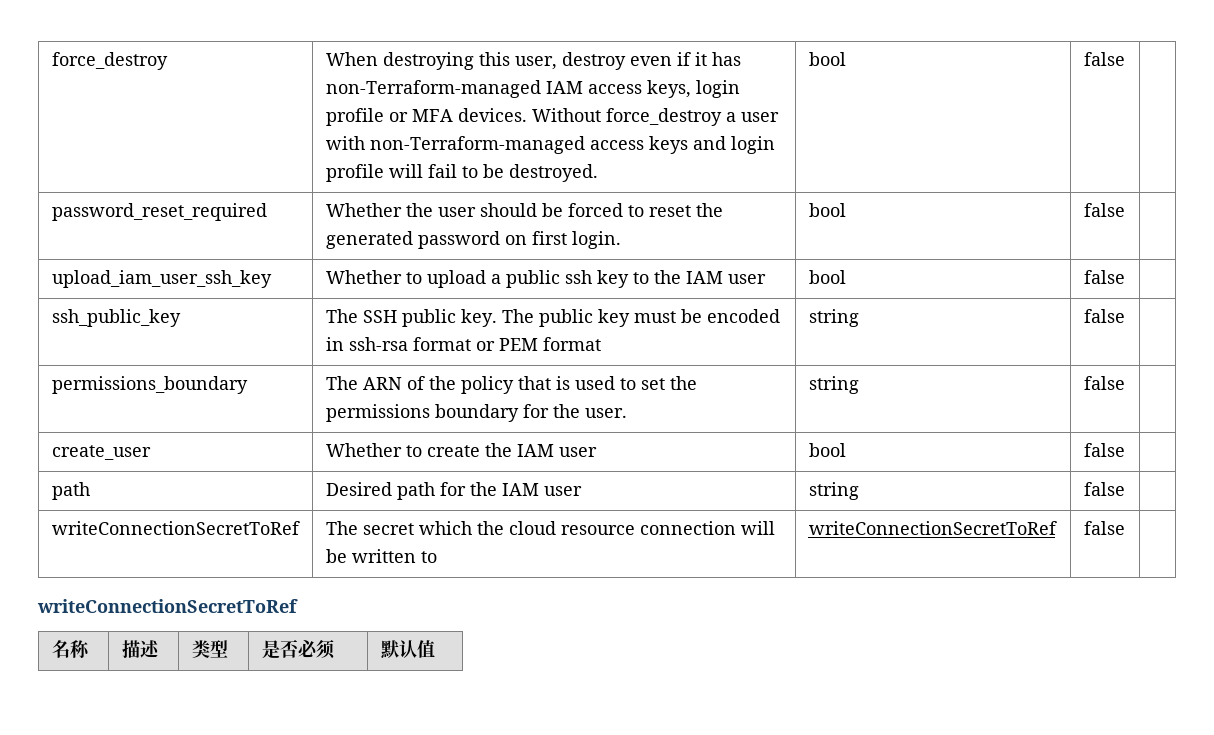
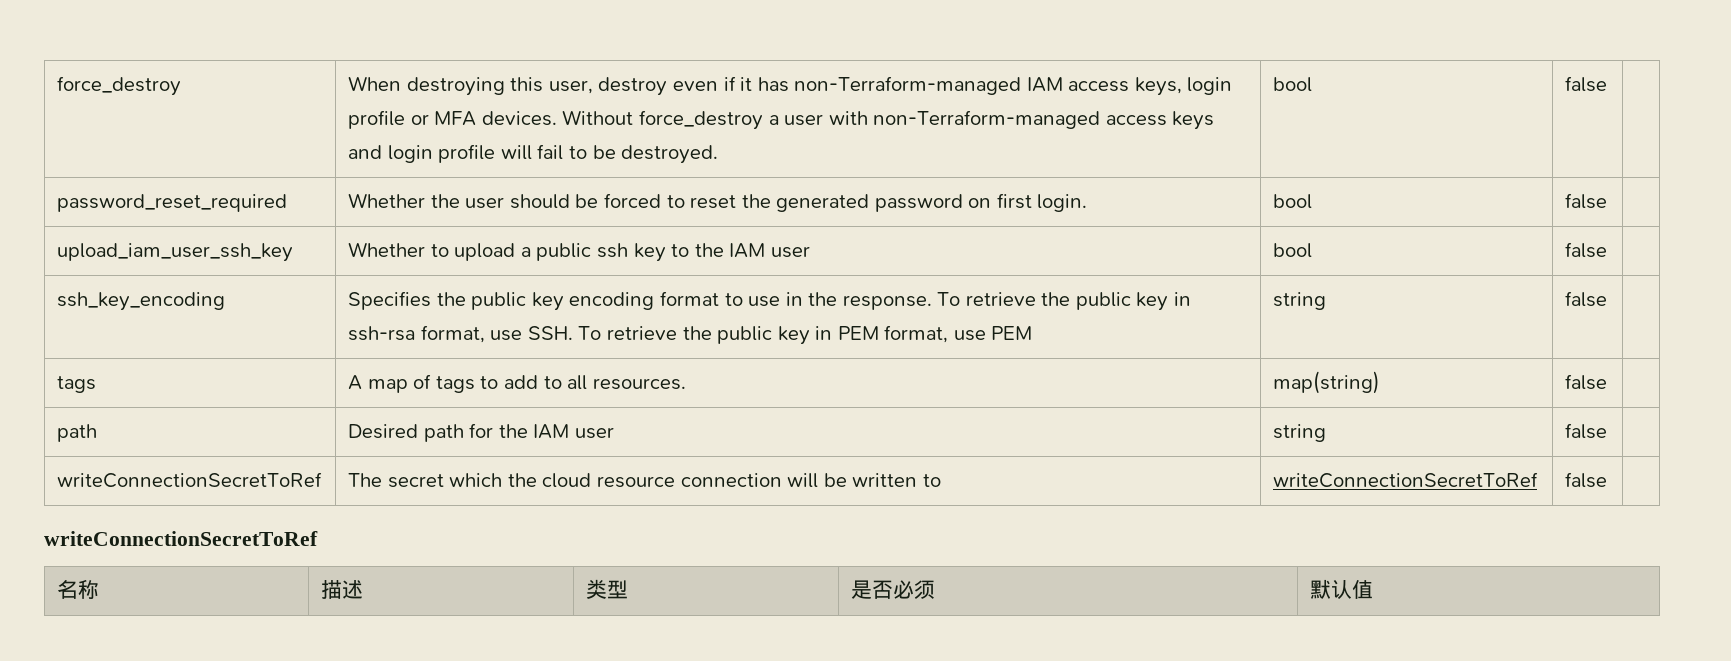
- ssh_public_key | The SSH public key. The public key must be encoded in ssh-rsa format or PEM format | string | false |
- permissions_boundary | The ARN of the policy that is used to set the permissions boundary for the user. | string | false |
- create_user | Whether to create the IAM user | bool | false |
+ ssh_key_encoding | Specifies the public key encoding format to use in the response. To retrieve the public key in ssh-rsa format, use SSH. To retrieve the public key in PEM format, use PEM | string | false |
+ tags | A map of tags to add to all resources. | map(string) | false |

